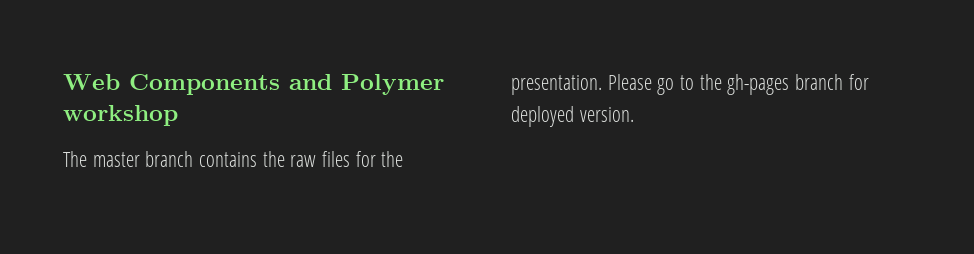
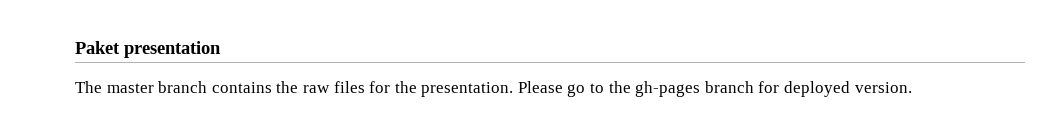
- Web Components and Polymer workshop
+ Paket presentation

